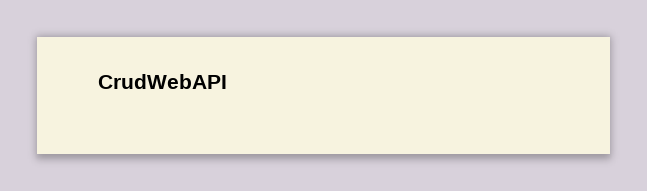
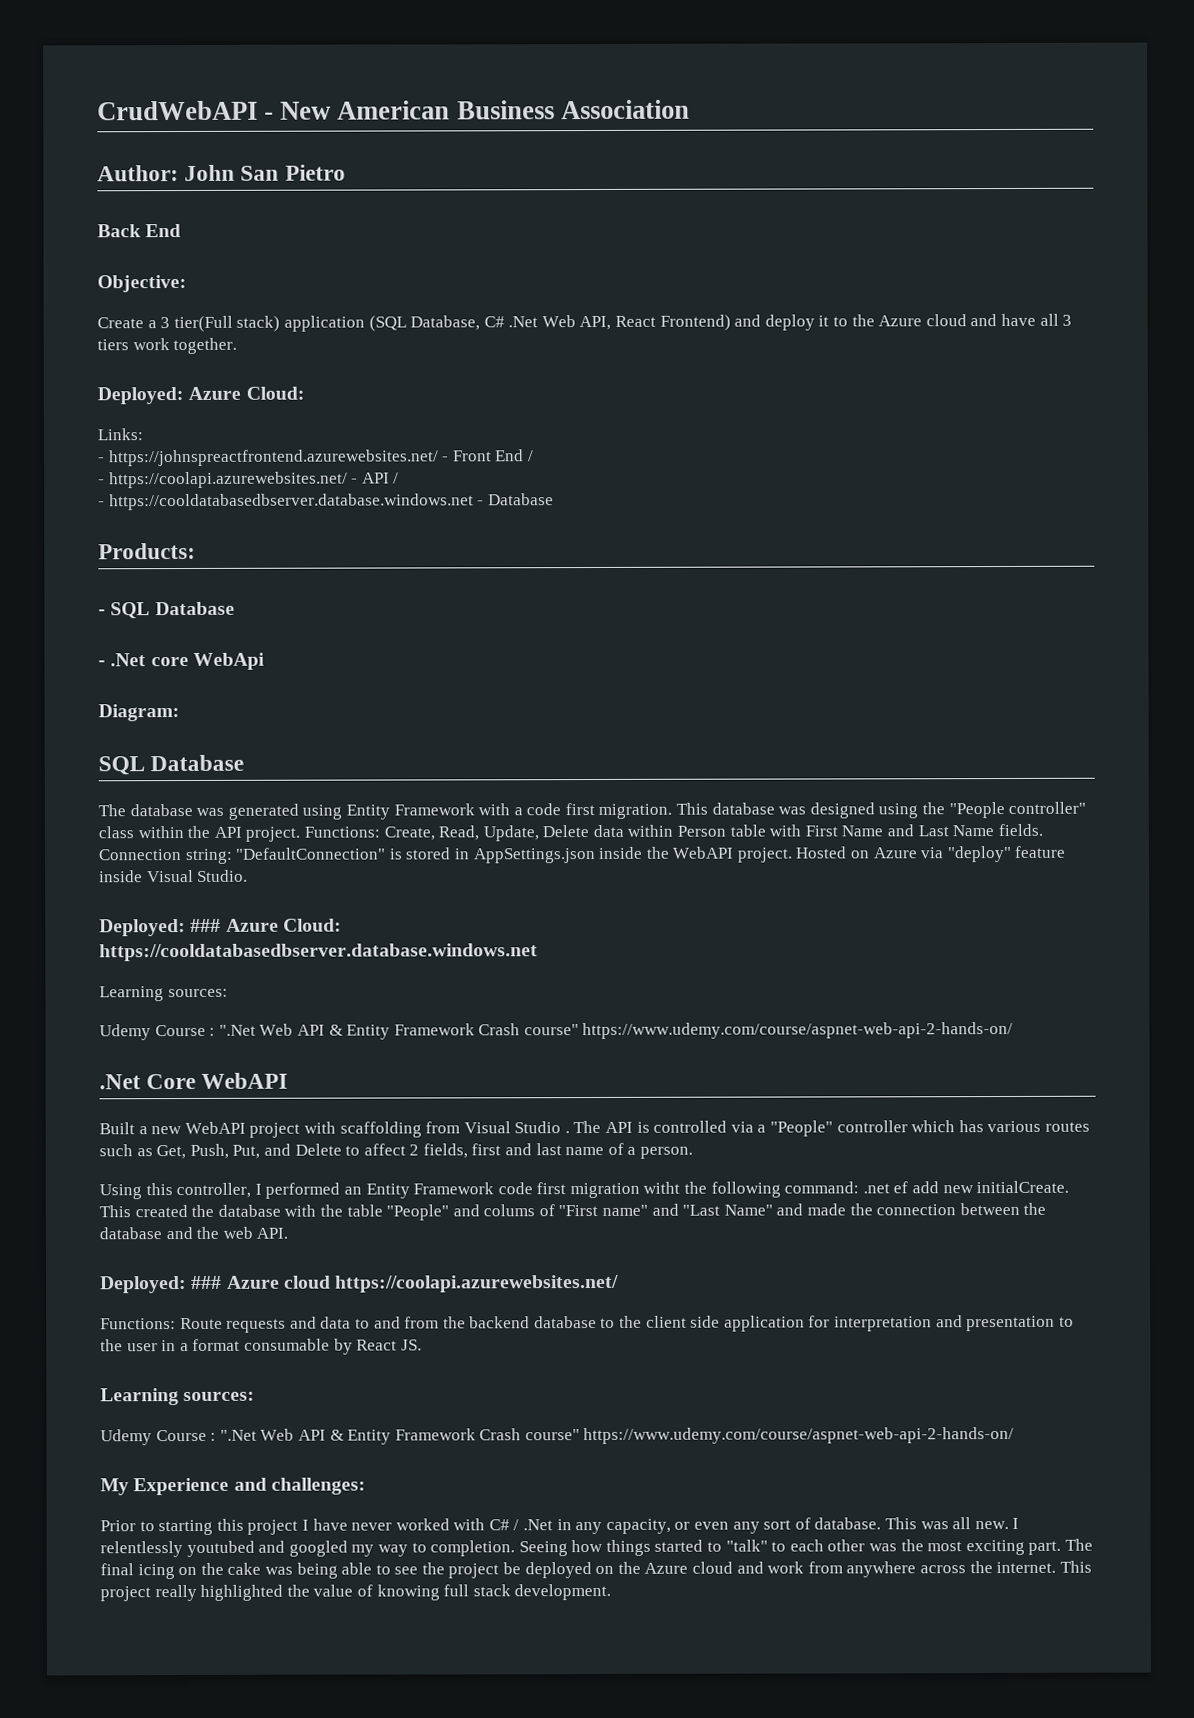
- CrudWebAPI
+ CrudWebAPI - New American Business Association
+ Author: John San Pietro
+ Back End
+ Objective:
+ Create a 3 tier(Full stack) application (SQL Database, C# .Net Web API, React Frontend) and deploy it to the Azure cloud and have all 3 tiers work together.
+ Deployed: Azure Cloud:
+ Links:
+ - https://johnspreactfrontend.azurewebsites.net/ - Front End /
+ - https://coolapi.azurewebsites.net/ - API /
+ - https://cooldatabasedbserver.database.windows.net - Database
+ Products:
+ - SQL Database
+ - .Net core WebApi
+ Diagram:
+ SQL Database
+ The database was generated using Entity Framework with a code first migration. This database was designed using the "People controller" class within the API project. Functions: Create, Read, Update, Delete data within Person table with First Name and Last Name fields. Connection string: "DefaultConnection" is stored in AppSettings.json inside the WebAPI project. Hosted on Azure via "deploy" feature inside Visual Studio.
+ Deployed: ### Azure Cloud:
+ https://cooldatabasedbserver.database.windows.net
+ Learning sources:
+ Udemy Course : ".Net Web API & Entity Framework Crash course" https://www.udemy.com/course/aspnet-web-api-2-hands-on/
+ .Net Core WebAPI
+ Built a new WebAPI project with scaffolding from Visual Studio . The API is controlled via a "People" controller which has various routes such as Get, Push, Put, and Delete to affect 2 fields, first and last name of a person.
+ Using this controller, I performed an Entity Framework code first migration witht the following command: .net ef add new initialCreate. This created the database with the table "People" and colums of "First name" and "Last Name" and made the connection between the database and the web API.
+ Deployed: ### Azure cloud https://coolapi.azurewebsites.net/
+ Functions: Route requests and data to and from the backend database to the client side application for interpretation and presentation to the user in a format consumable by React JS.
+ Learning sources:
+ Udemy Course : ".Net Web API & Entity Framework Crash course" https://www.udemy.com/course/aspnet-web-api-2-hands-on/
+ My Experience and challenges:
+ Prior to starting this project I have never worked with C# / .Net in any capacity, or even any sort of database. This was all new. I relentlessly youtubed and googled my way to completion. Seeing how things started to "talk" to each other was the most exciting part. The final icing on the cake was being able to see the project be deployed on the Azure cloud and work from anywhere across the internet. This project really highlighted the value of knowing full stack development.

